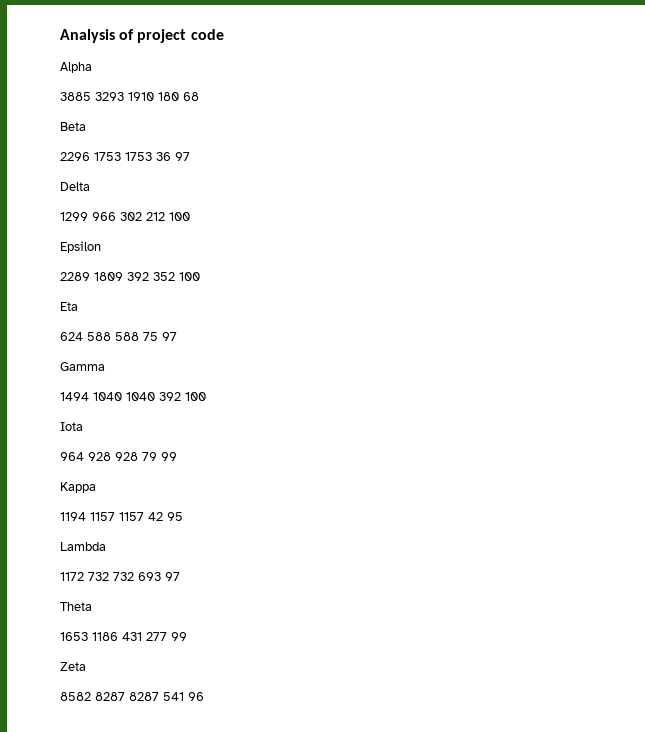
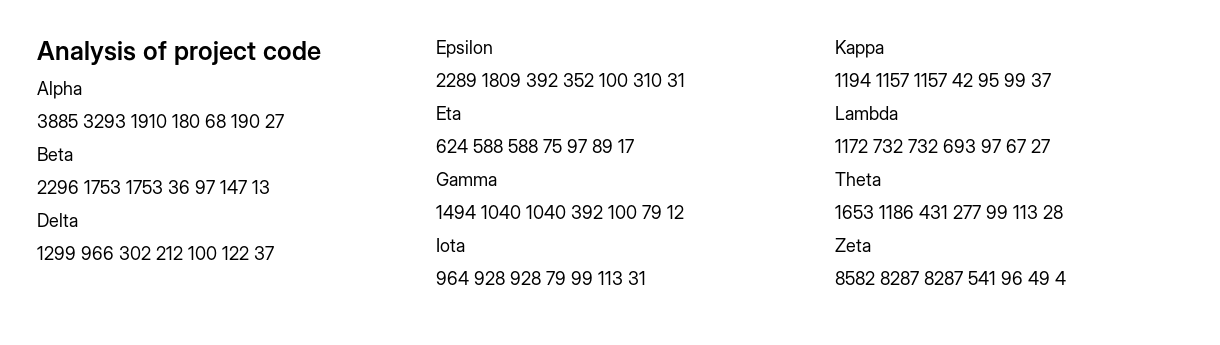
- 3885 3293 1910 180 68
+ 3885 3293 1910 180 68 190 27
- 2296 1753 1753 36 97
+ 2296 1753 1753 36 97 147 13
- 1299 966 302 212 100
+ 1299 966 302 212 100 122 37
- 2289 1809 392 352 100
+ 2289 1809 392 352 100 310 31
- 624 588 588 75 97
+ 624 588 588 75 97 89 17
- 1494 1040 1040 392 100
+ 1494 1040 1040 392 100 79 12
- 964 928 928 79 99
+ 964 928 928 79 99 113 31
- 1194 1157 1157 42 95
+ 1194 1157 1157 42 95 99 37
- 1172 732 732 693 97
+ 1172 732 732 693 97 67 27
- 1653 1186 431 277 99
+ 1653 1186 431 277 99 113 28
- 8582 8287 8287 541 96
+ 8582 8287 8287 541 96 49 4

